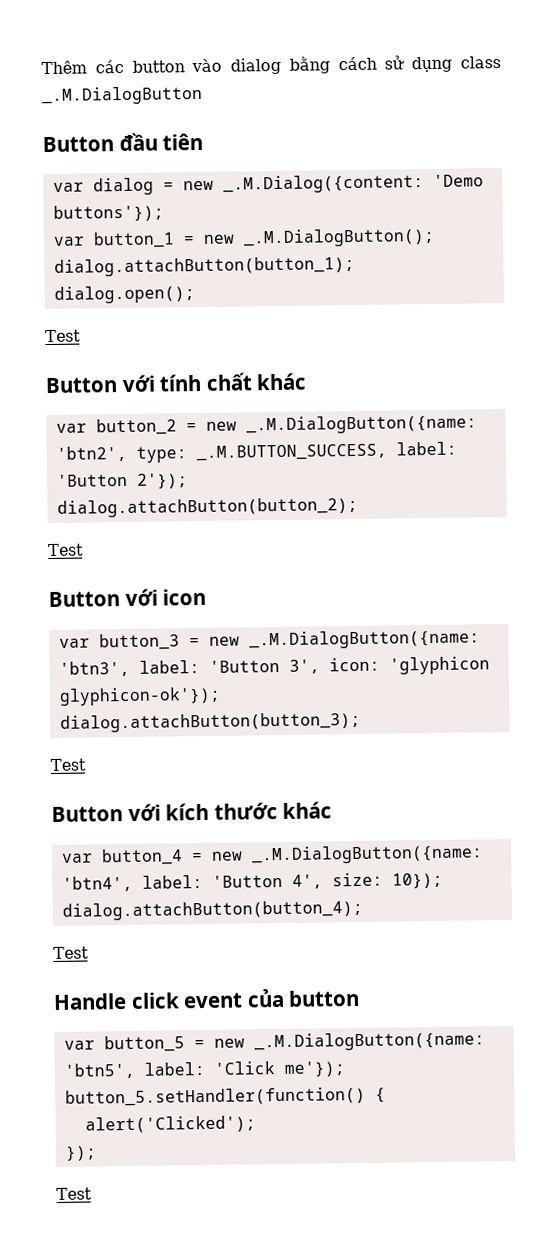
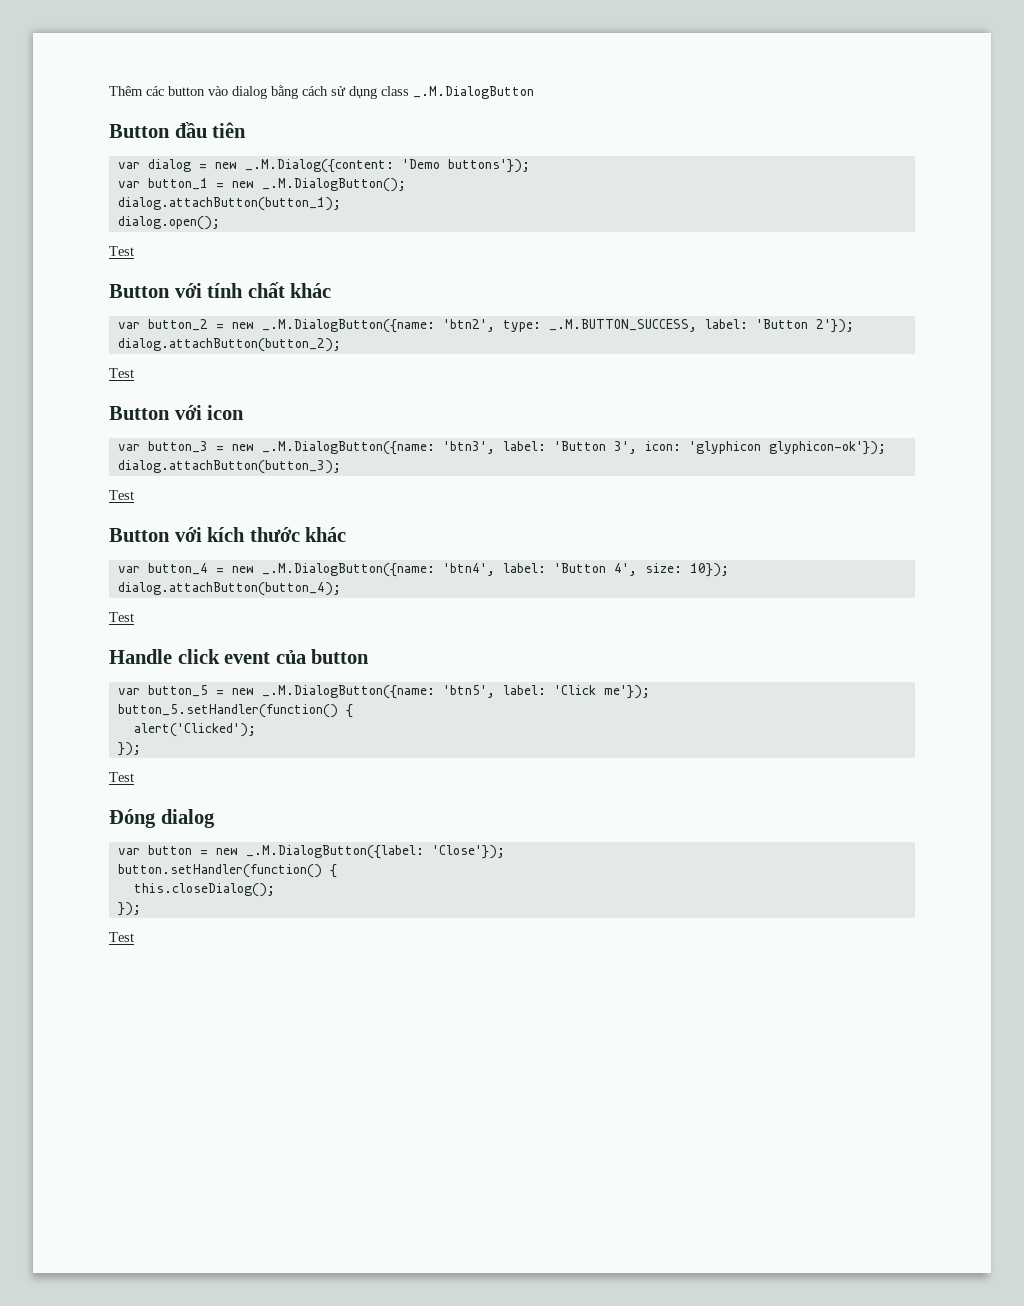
+ Đóng dialog
+ var button = new _.M.DialogButton({label: 'Close'});
+ button.setHandler(function() {
+ this.closeDialog();
+ });
+ Test

